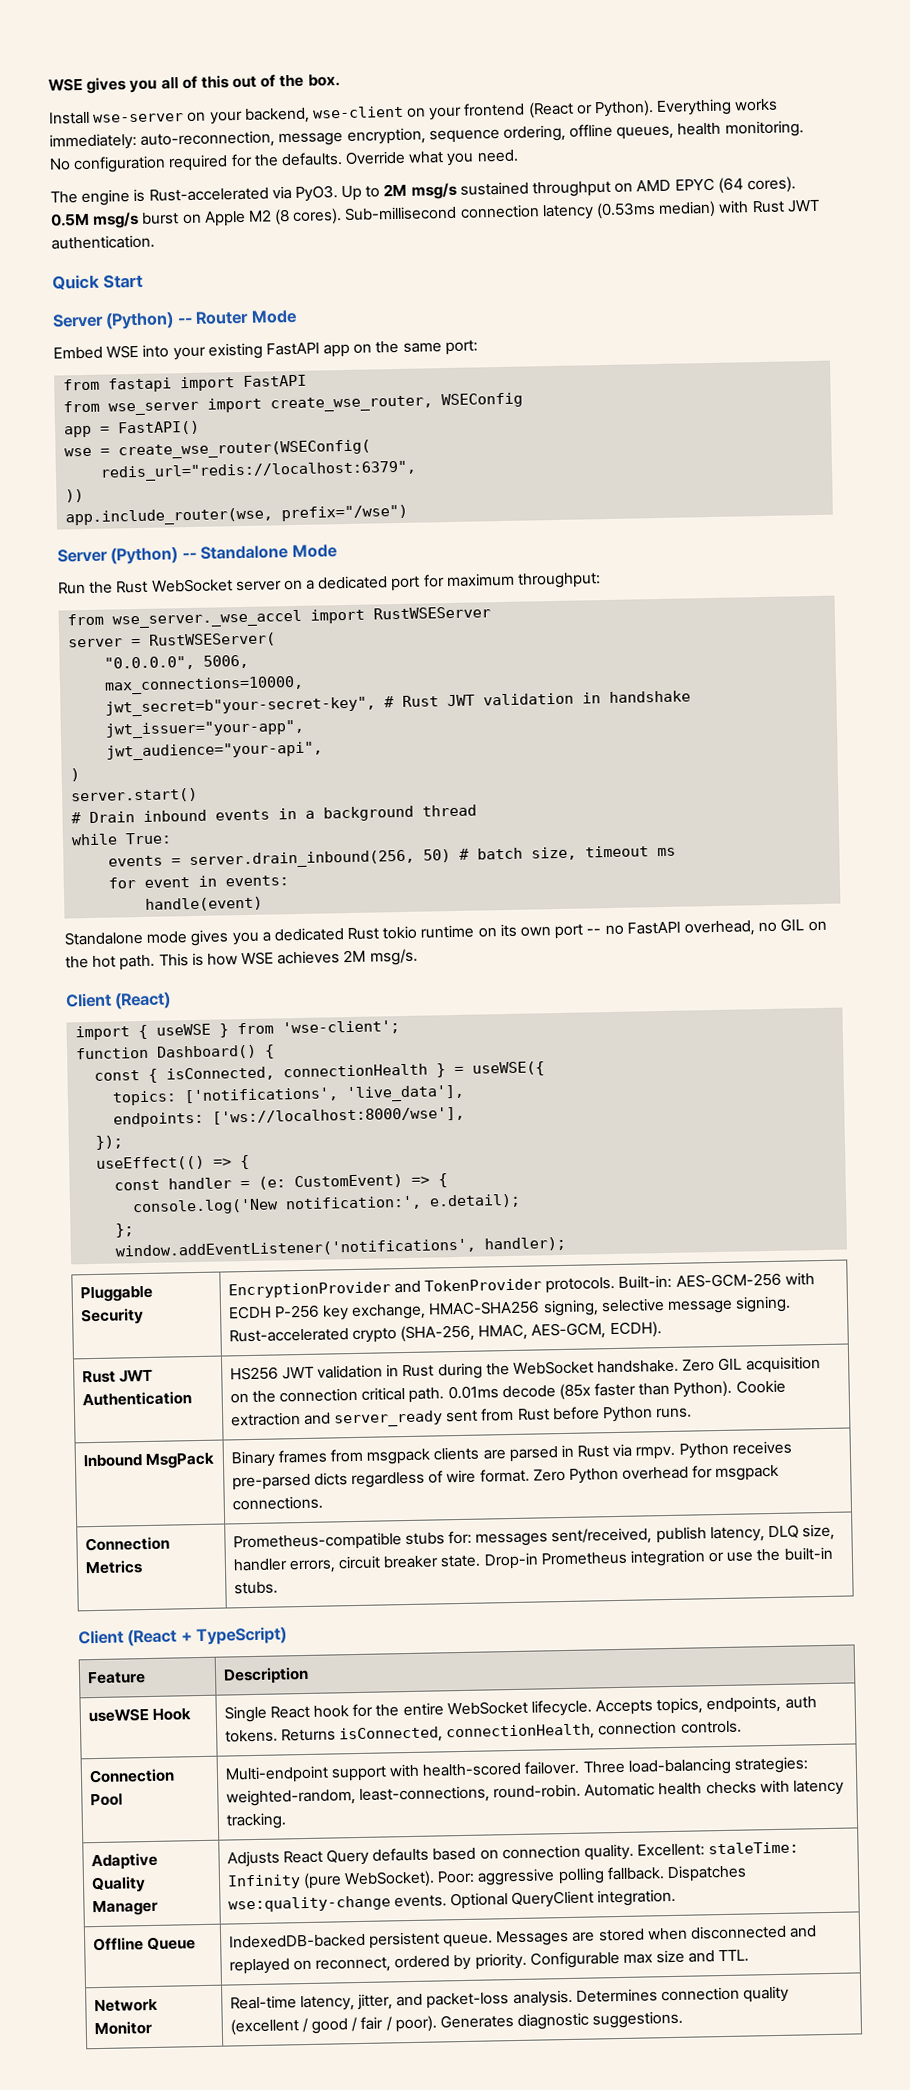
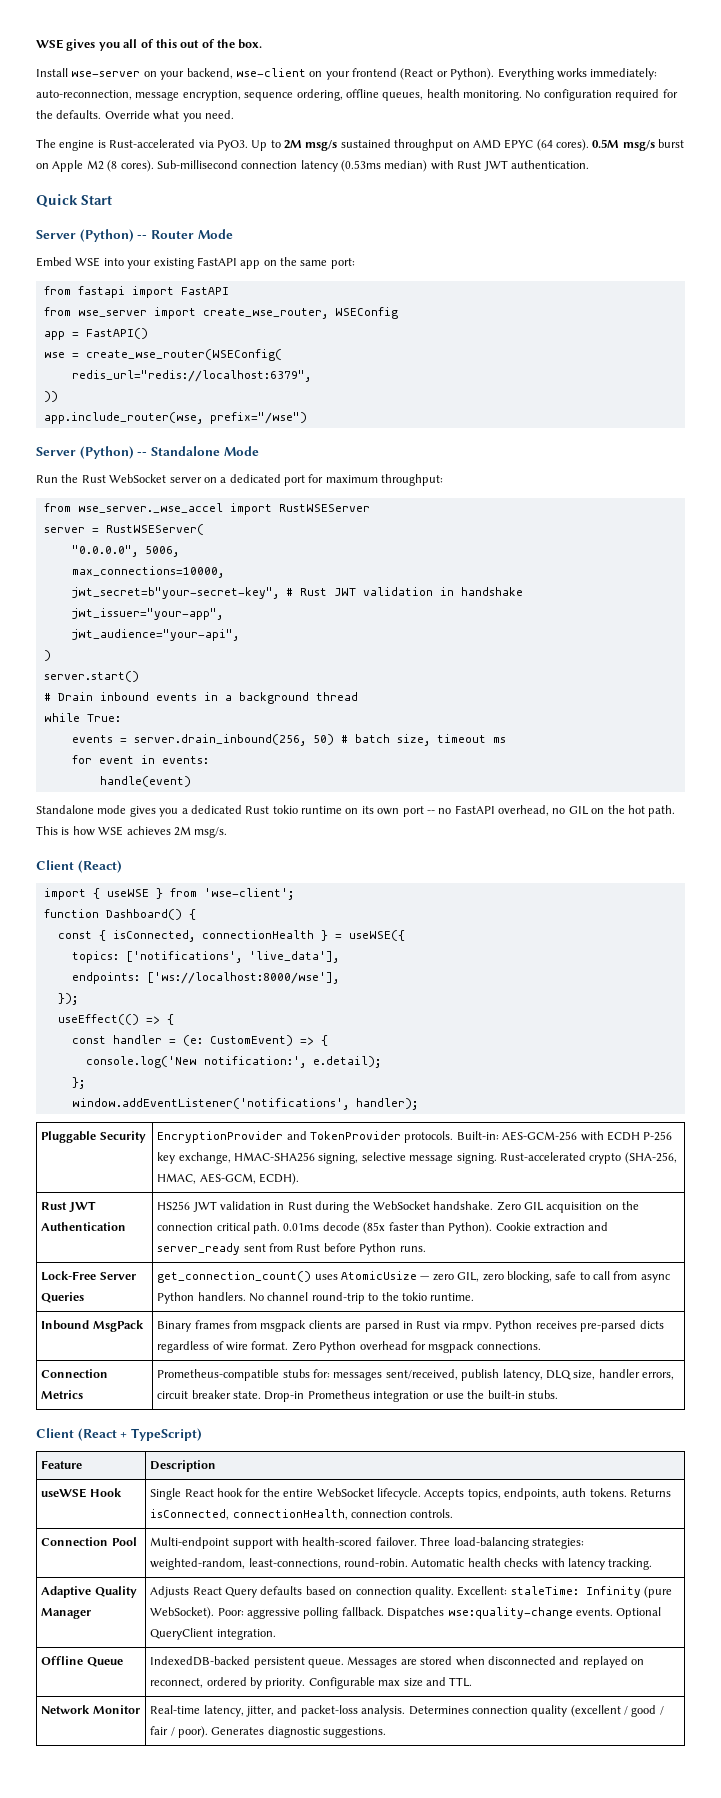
+ Lock-Free Server Queries | get_connection_count() uses AtomicUsize — zero GIL, zero blocking, safe to call from async Python handlers. No channel round-trip to the tokio runtime.

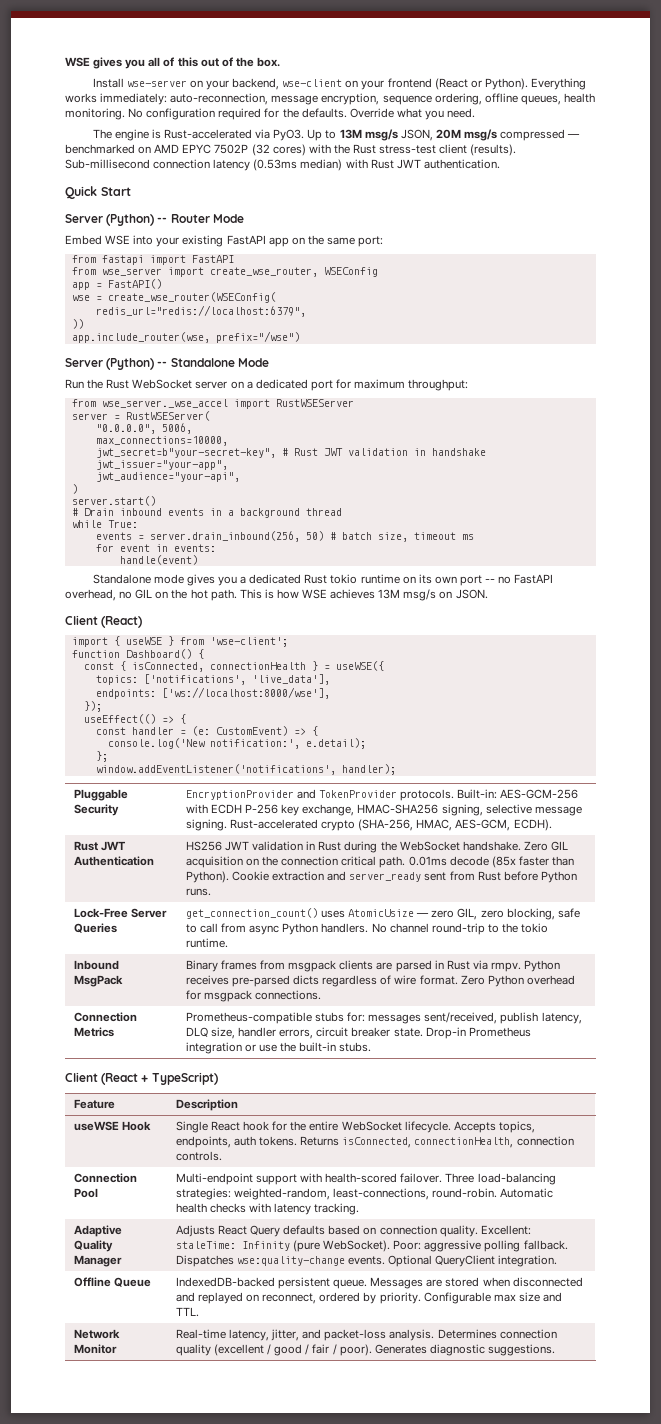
- Up to 2M msg/s sustained throughput on AMD EPYC (64 cores). 0.5M msg/s burst on Apple M2 (8 cores).
+ Up to 13M msg/s JSON, 20M msg/s compressed — benchmarked on AMD EPYC 7502P (32 cores) with the Rust stress-test client (results).
- This is how WSE achieves 2M msg/s.
+ This is how WSE achieves 13M msg/s on JSON.

